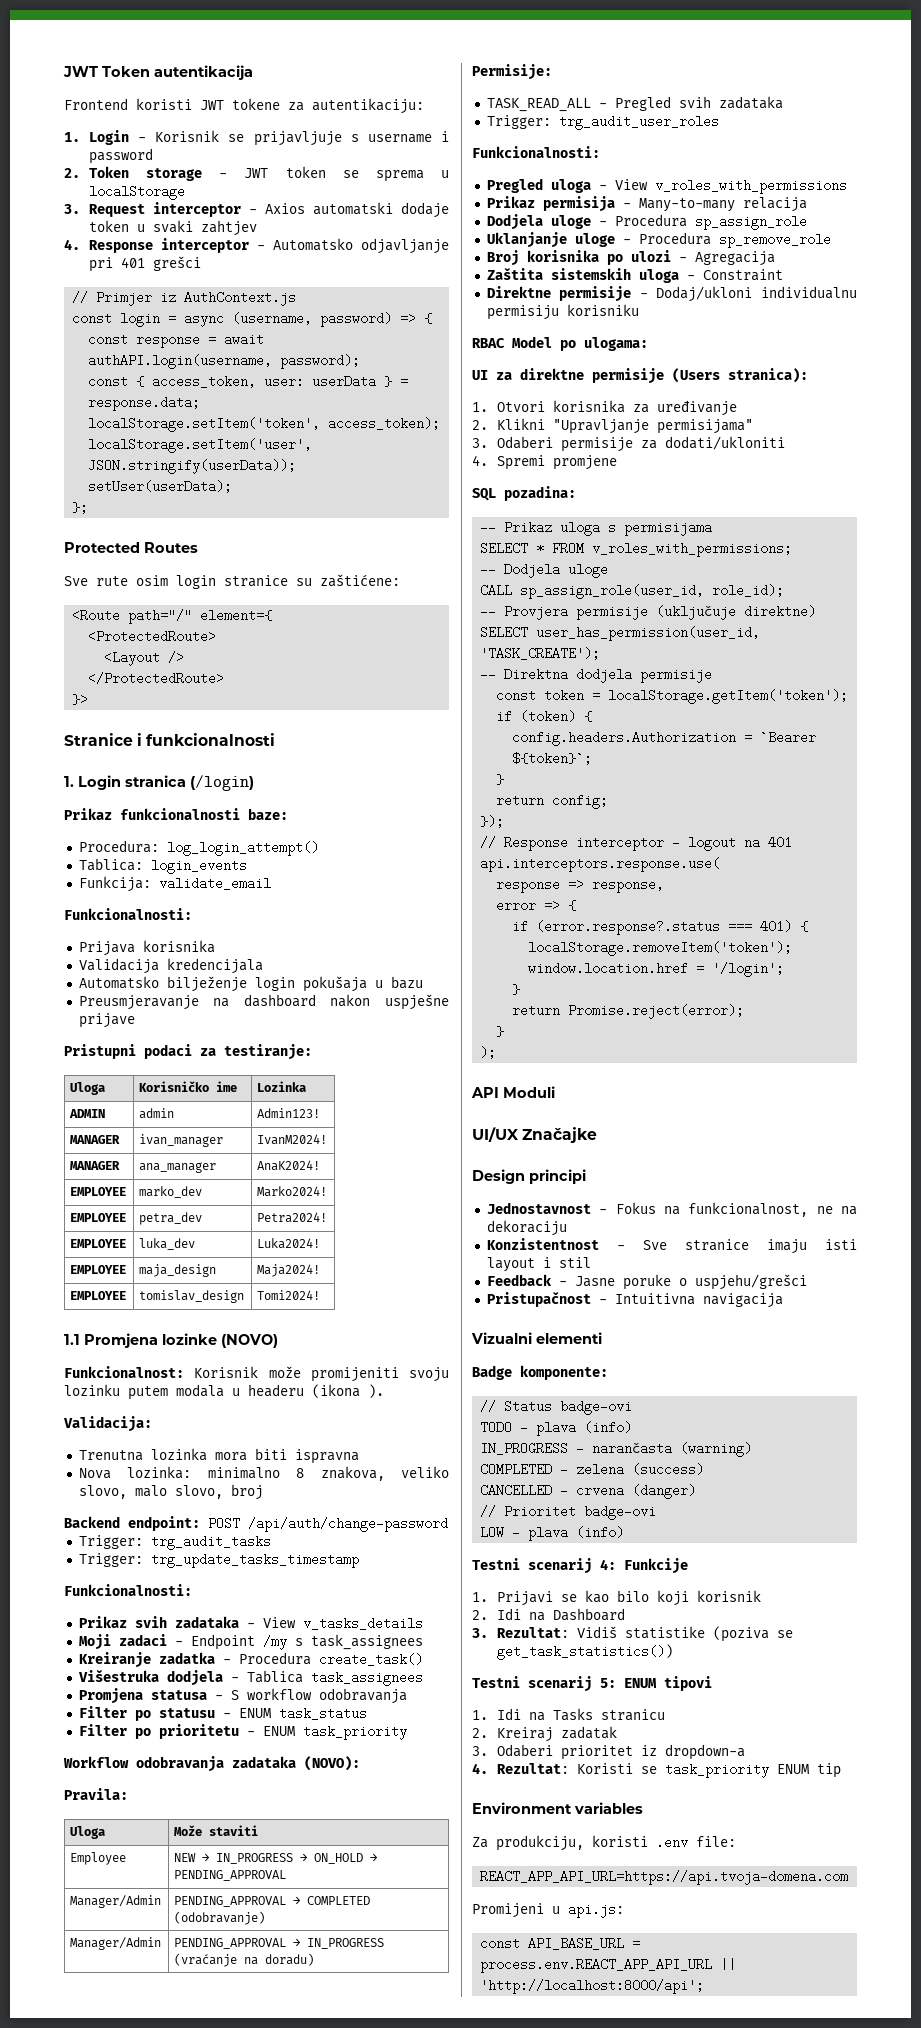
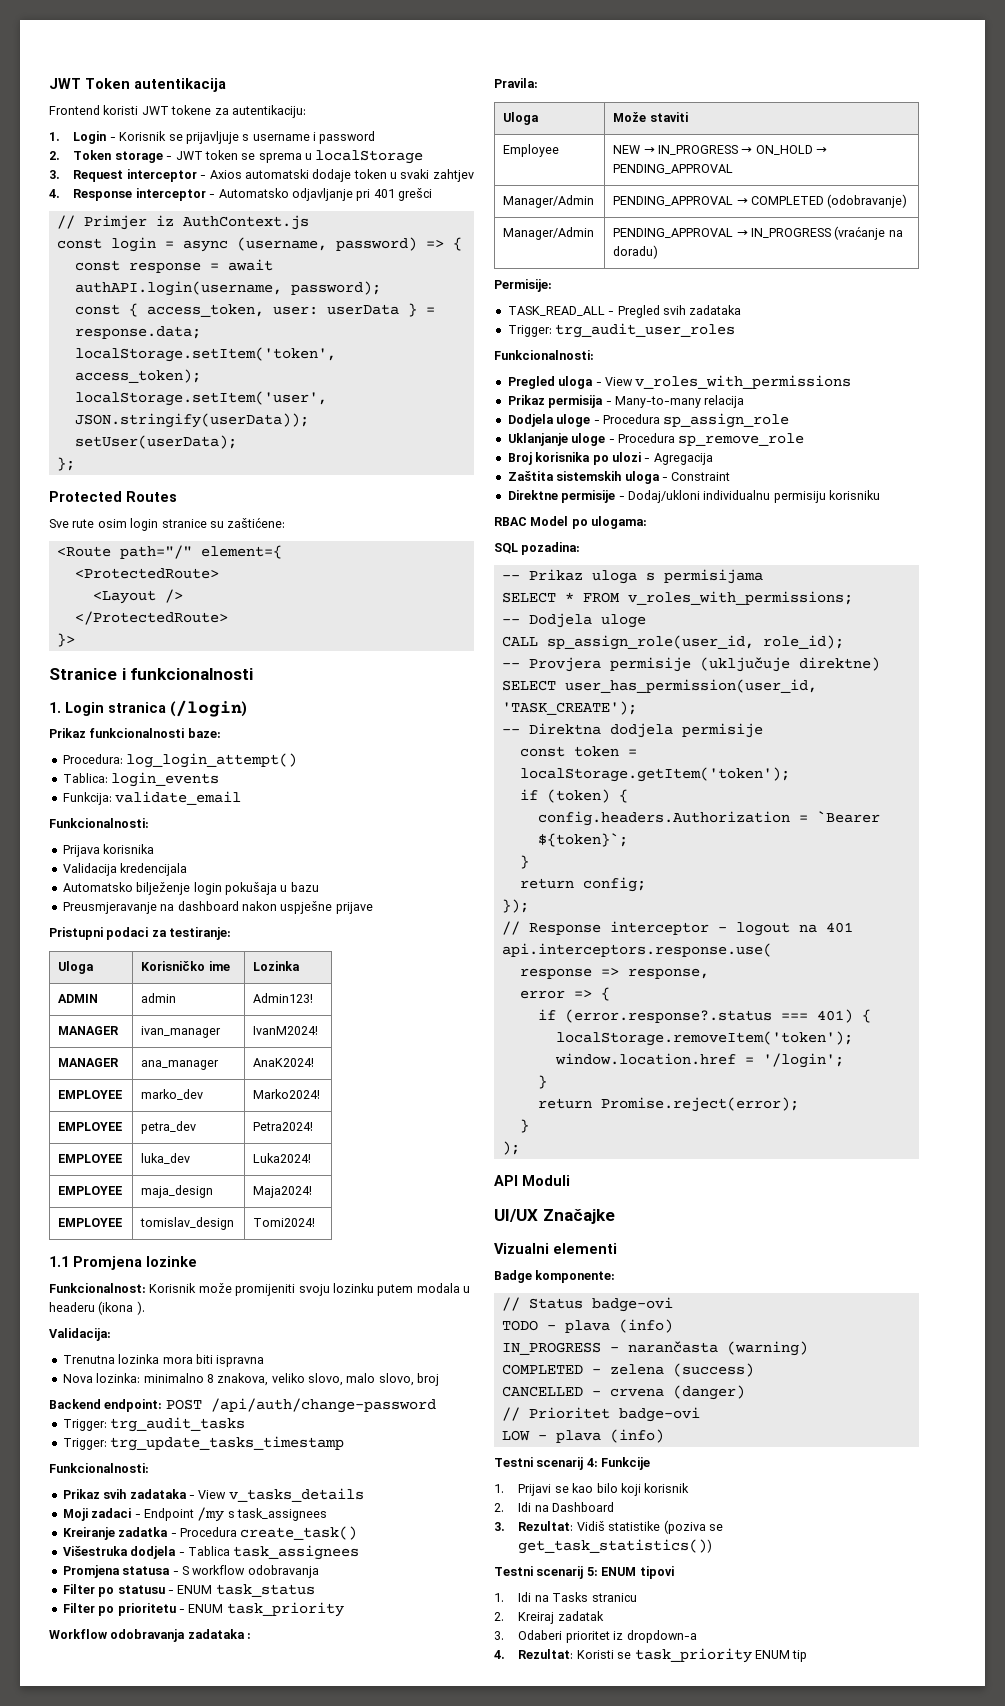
- 1.1 Promjena lozinke (NOVO)
+ 1.1 Promjena lozinke
- Workflow odobravanja zadataka (NOVO):
+ Workflow odobravanja zadataka :
- UI za direktne permisije (Users stranica):
- 1. Otvori korisnika za uređivanje
- 2. Klikni "Upravljanje permisijama"
- 3. Odaberi permisije za dodati/ukloniti
- 4. Spremi promjene
- Design principi
- Jednostavnost - Fokus na funkcionalnost, ne na dekoraciju
- Konzistentnost - Sve stranice imaju isti layout i stil
- Feedback - Jasne poruke o uspjehu/grešci
- Pristupačnost - Intuitivna navigacija
- Environment variables
- Za produkciju, koristi .env file:
- REACT_APP_API_URL=https://api.tvoja-domena.com
- Promijeni u api.js:
- const API_BASE_URL = process.env.REACT_APP_API_URL || 'http://localhost:8000/api';

